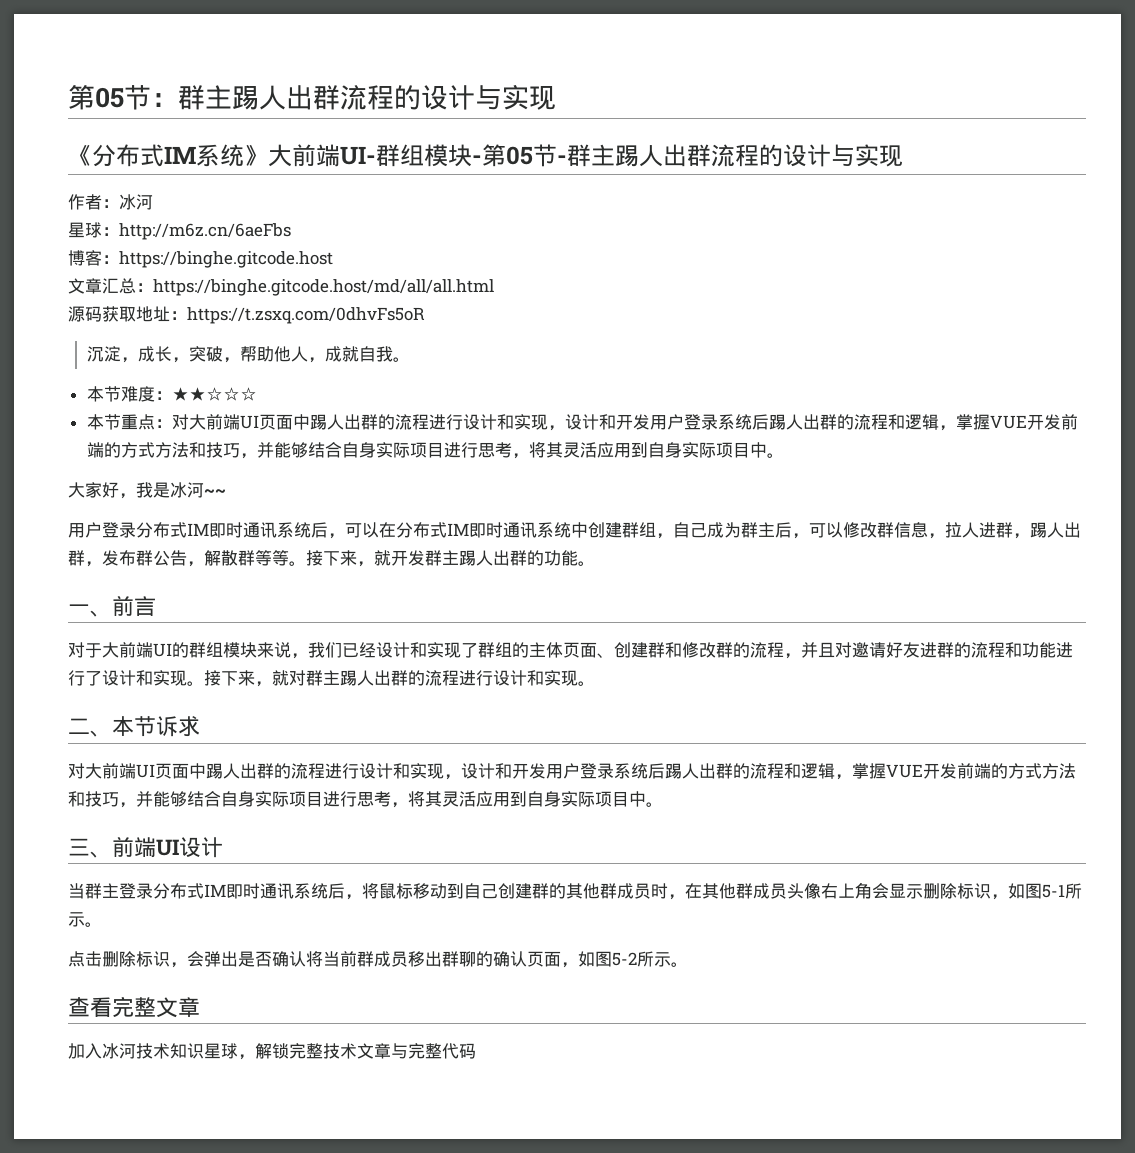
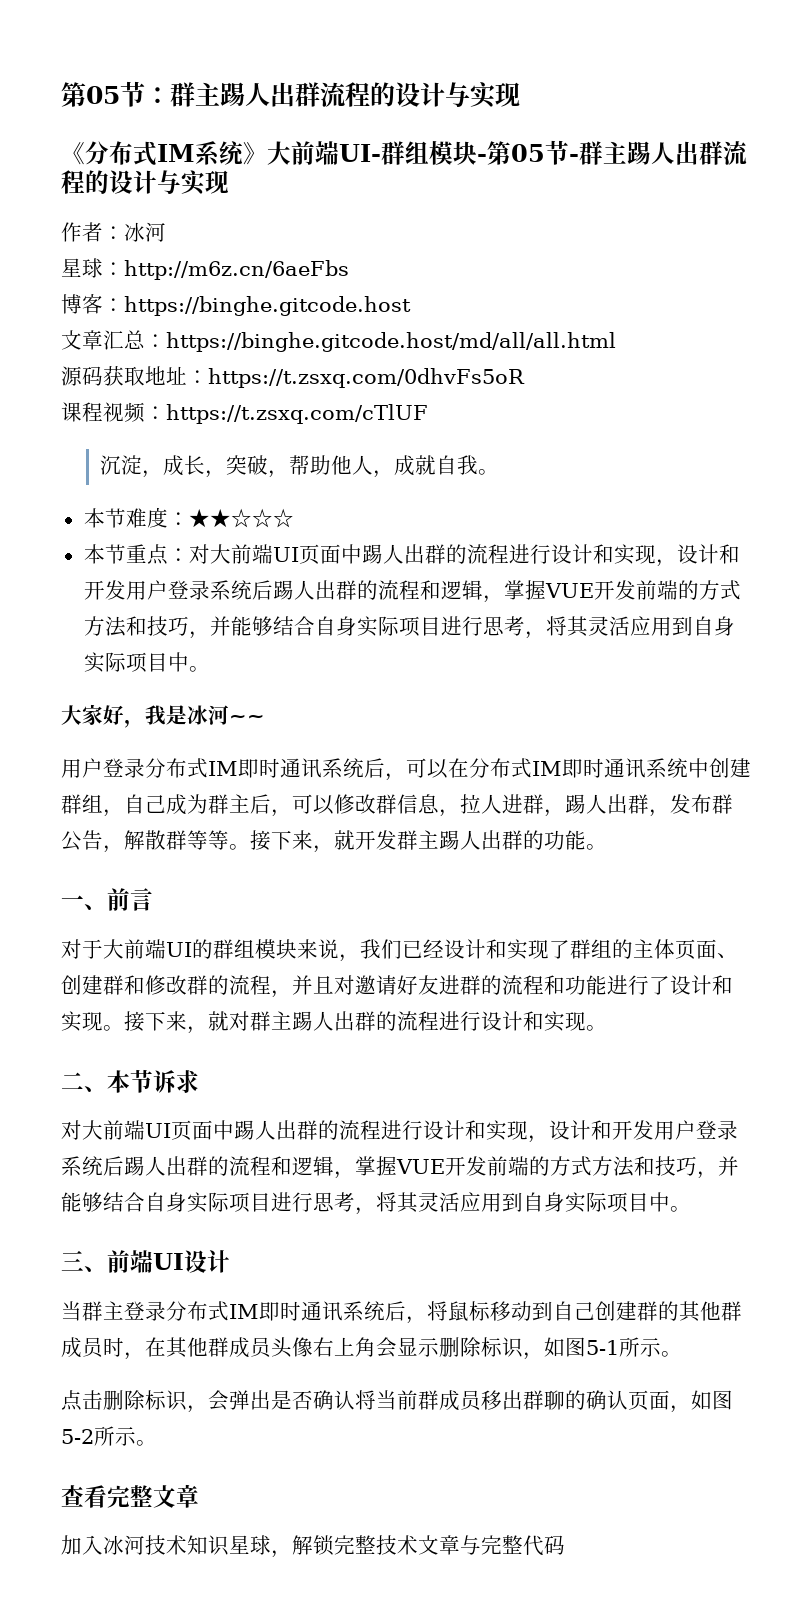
+ 课程视频：https://t.zsxq.com/cTlUF

